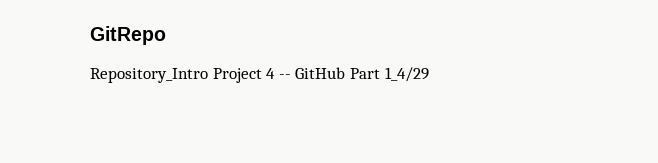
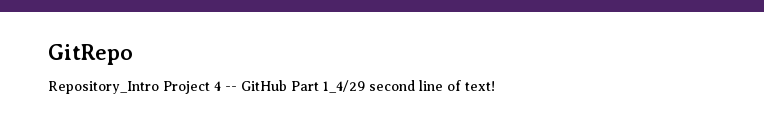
- Repository_Intro Project 4 -- GitHub Part 1_4/29
+ Repository_Intro Project 4 -- GitHub Part 1_4/29 second line of text!

